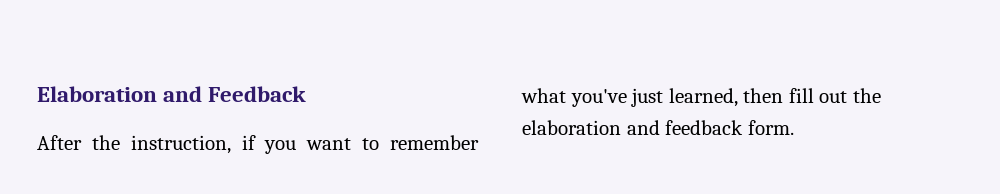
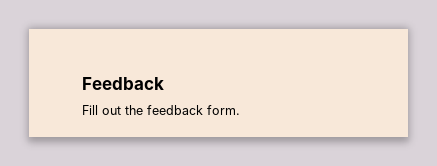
- Elaboration and Feedback
+ Feedback
- After the instruction, if you want to remember what you've just learned, then fill out the elaboration and feedback form.
+ Fill out the feedback form.

